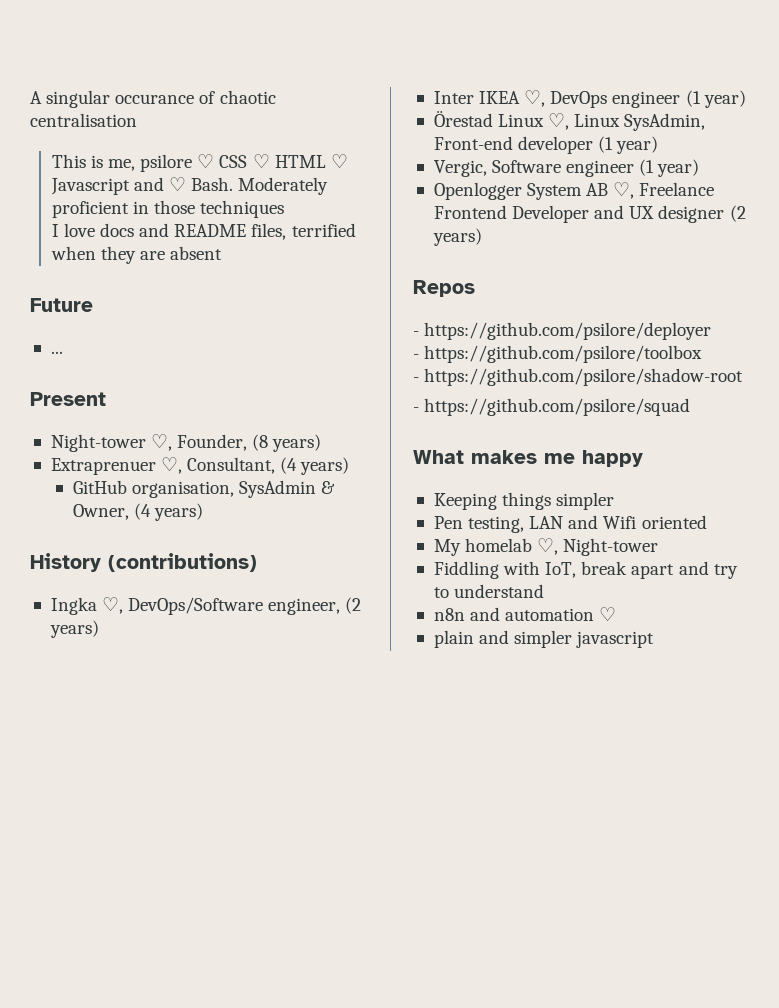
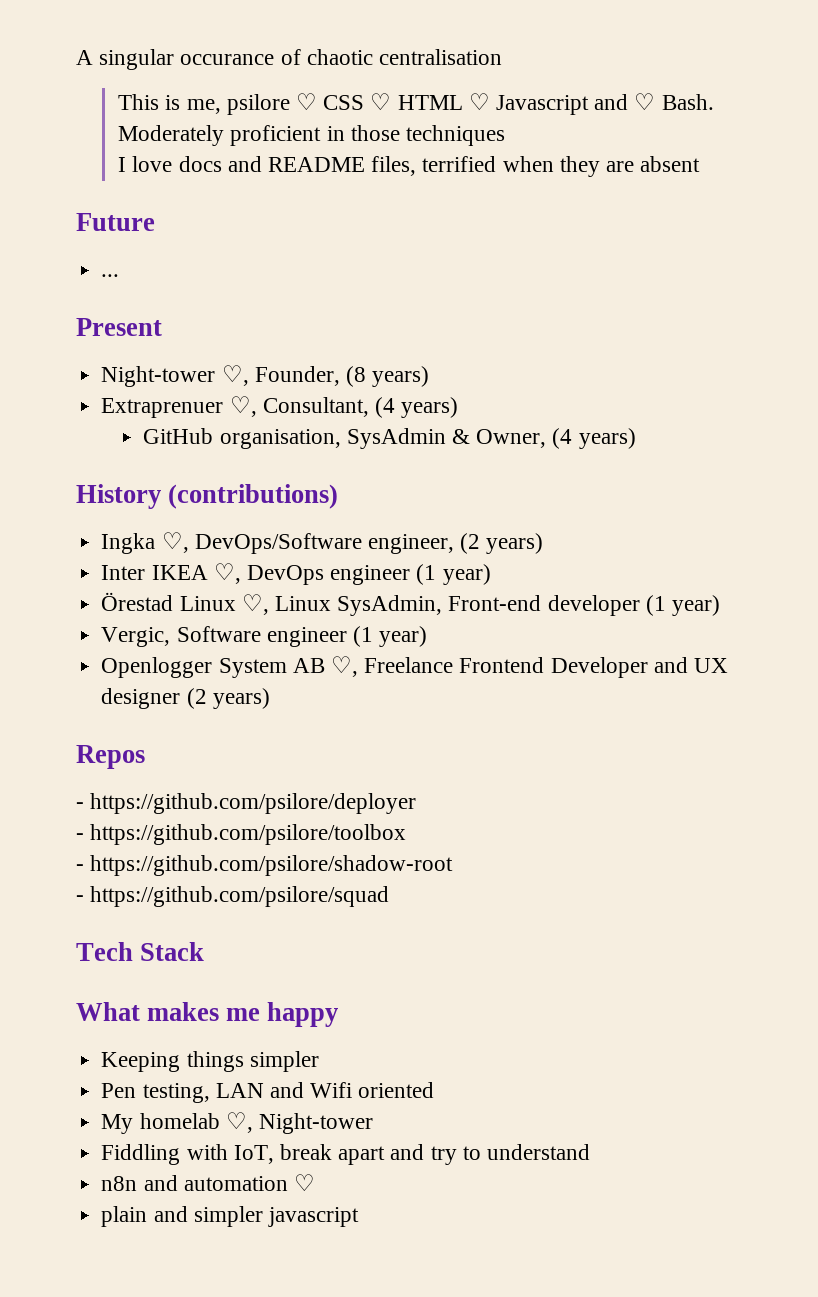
+ Tech Stack

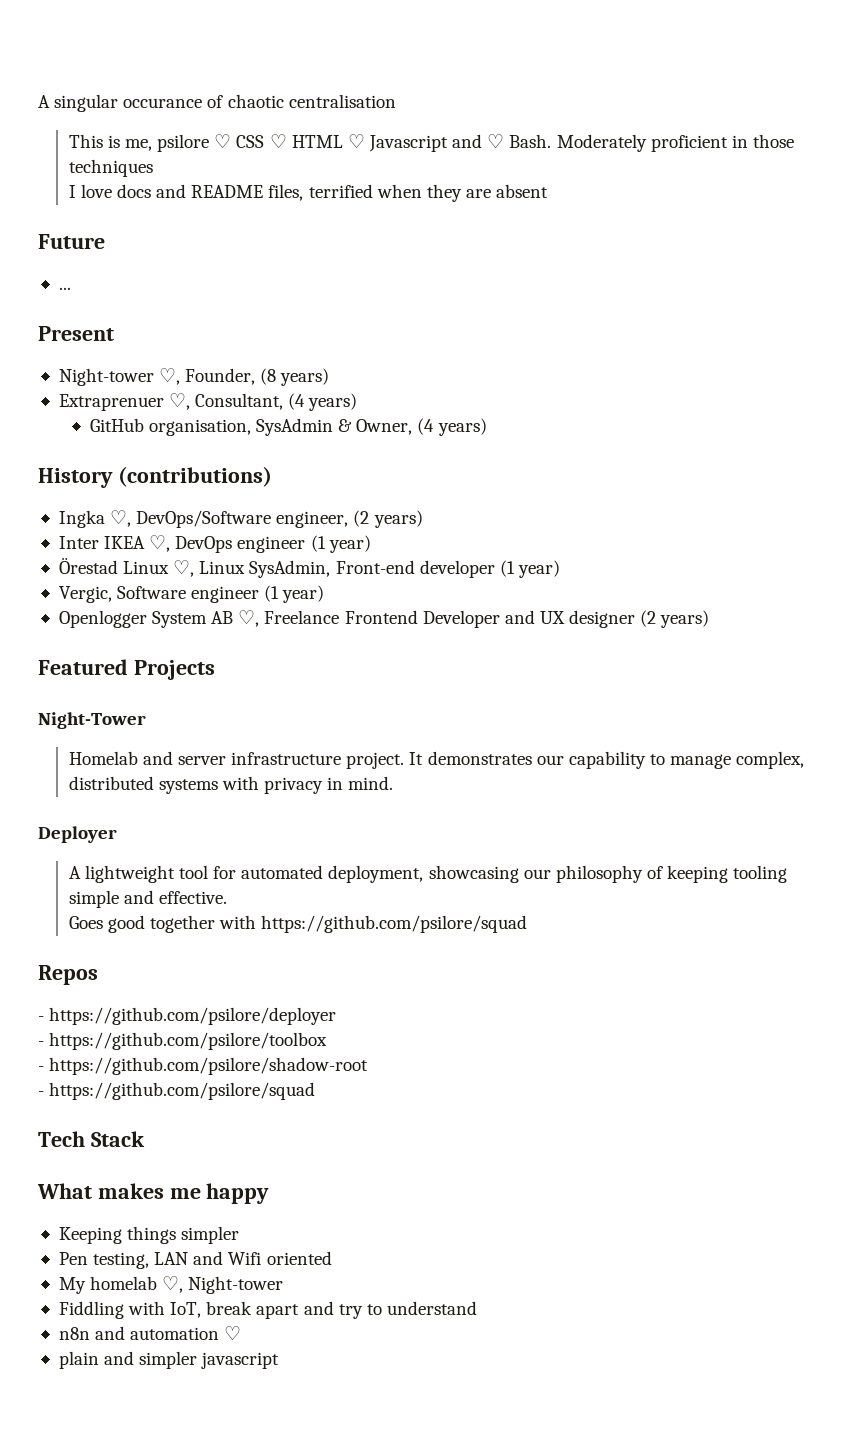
+ Featured Projects
+ Night-Tower
+ Homelab and server infrastructure project. It demonstrates our capability to manage complex, distributed systems with privacy in mind.
+ Deployer
+ A lightweight tool for automated deployment, showcasing our philosophy of keeping tooling simple and effective.
+ Goes good together with https://github.com/psilore/squad

